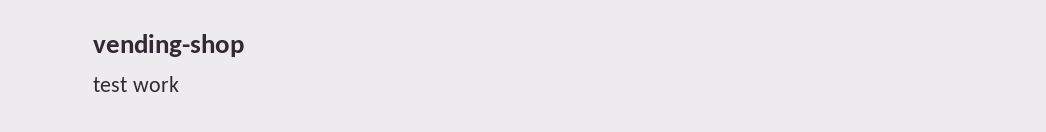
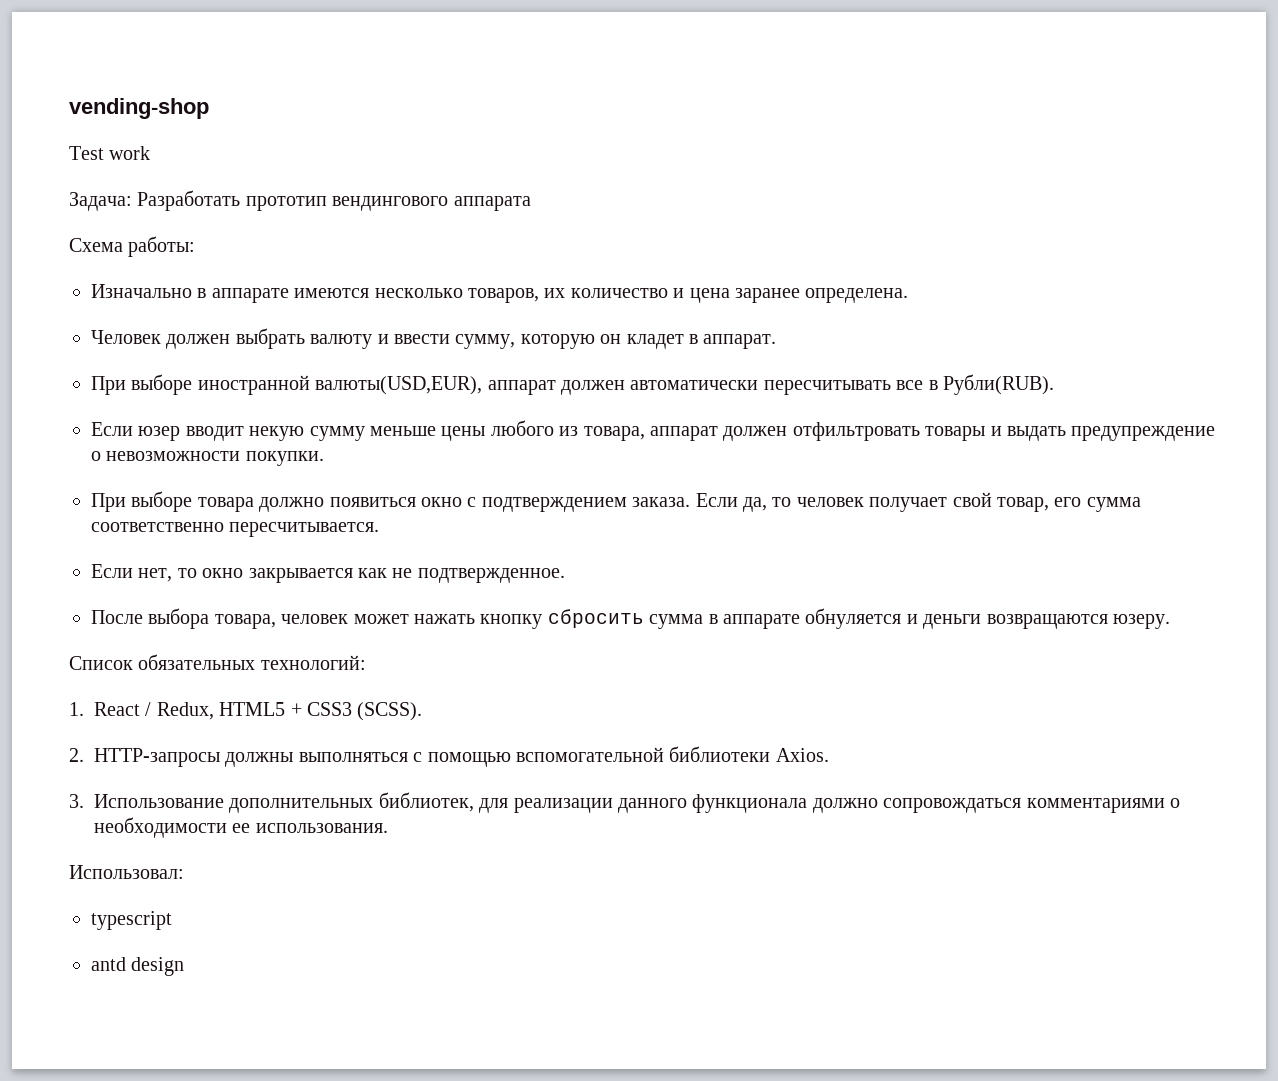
- test work
+ Test work
+ Задача: Разработать прототип вендингового аппарата
+ Схема работы:
+ Изначально в аппарате имеются несколько товаров, их количество и цена заранее определена.
+ Человек должен выбрать валюту и ввести сумму, которую он кладет в аппарат.
+ При выборе иностранной валюты(USD,EUR), аппарат должен автоматически пересчитывать все в Рубли(RUB).
+ Если юзер вводит некую сумму меньше цены любого из товара, аппарат должен отфильтровать товары и выдать предупреждение о невозможности покупки.
+ При выборе товара должно появиться окно с подтверждением заказа. Если да, то человек получает свой товар, его сумма соответственно пересчитывается.
+ Если нет, то окно закрывается как не подтвержденное.
+ После выбора товара, человек может нажать кнопку сбросить сумма в аппарате обнуляется и деньги возвращаются юзеру.
+ Список обязательных технологий:
+ 1. React / Redux, HTML5 + CSS3 (SCSS).
+ 2. HTTP-запросы должны выполняться с помощью вспомогательной библиотеки Axios.
+ 3. Использование дополнительных библиотек, для реализации данного функционала должно сопровождаться комментариями о необходимости ее использования.
+ Использовал:
+ typescript
+ antd design

